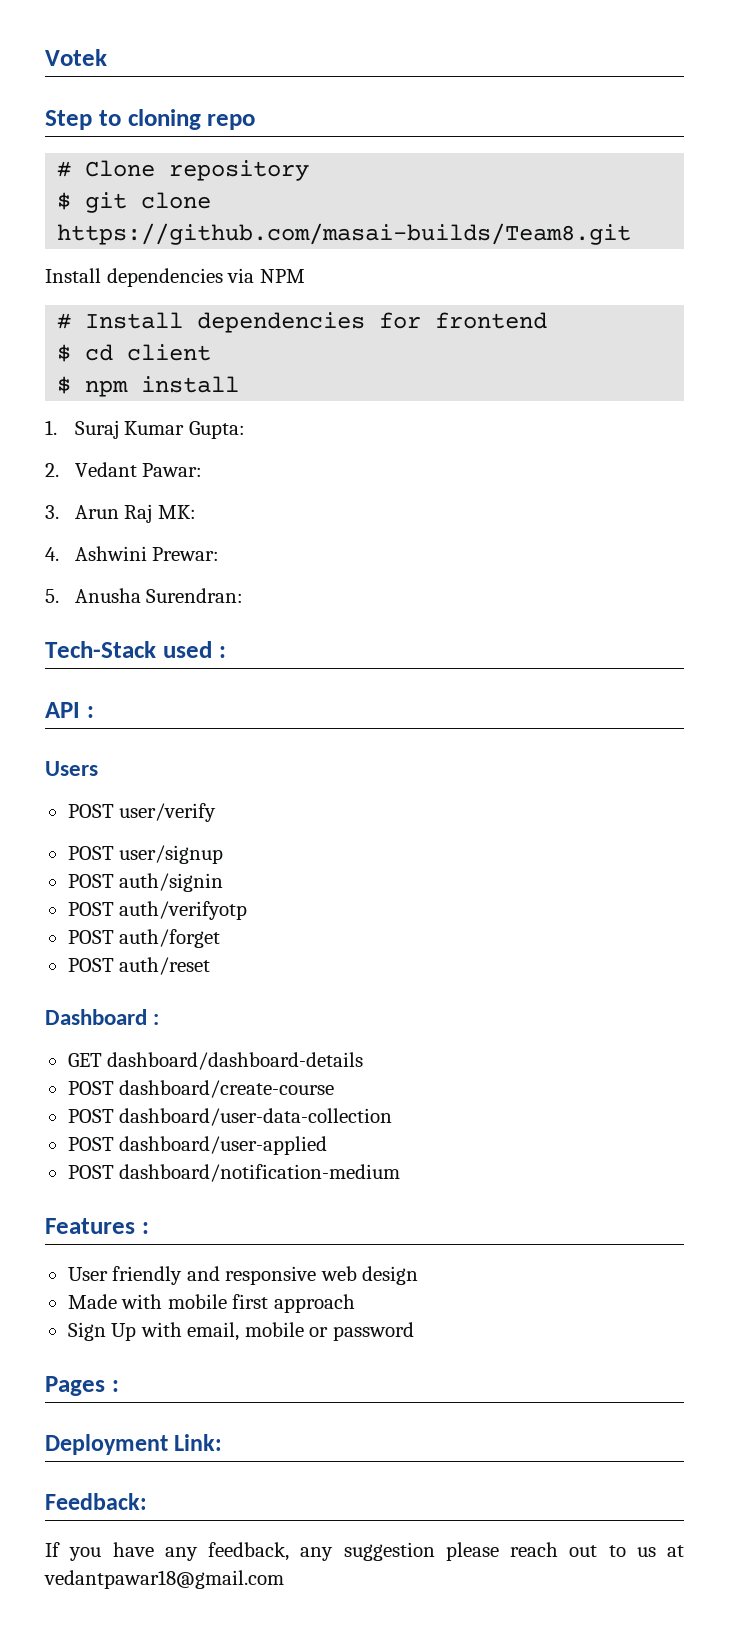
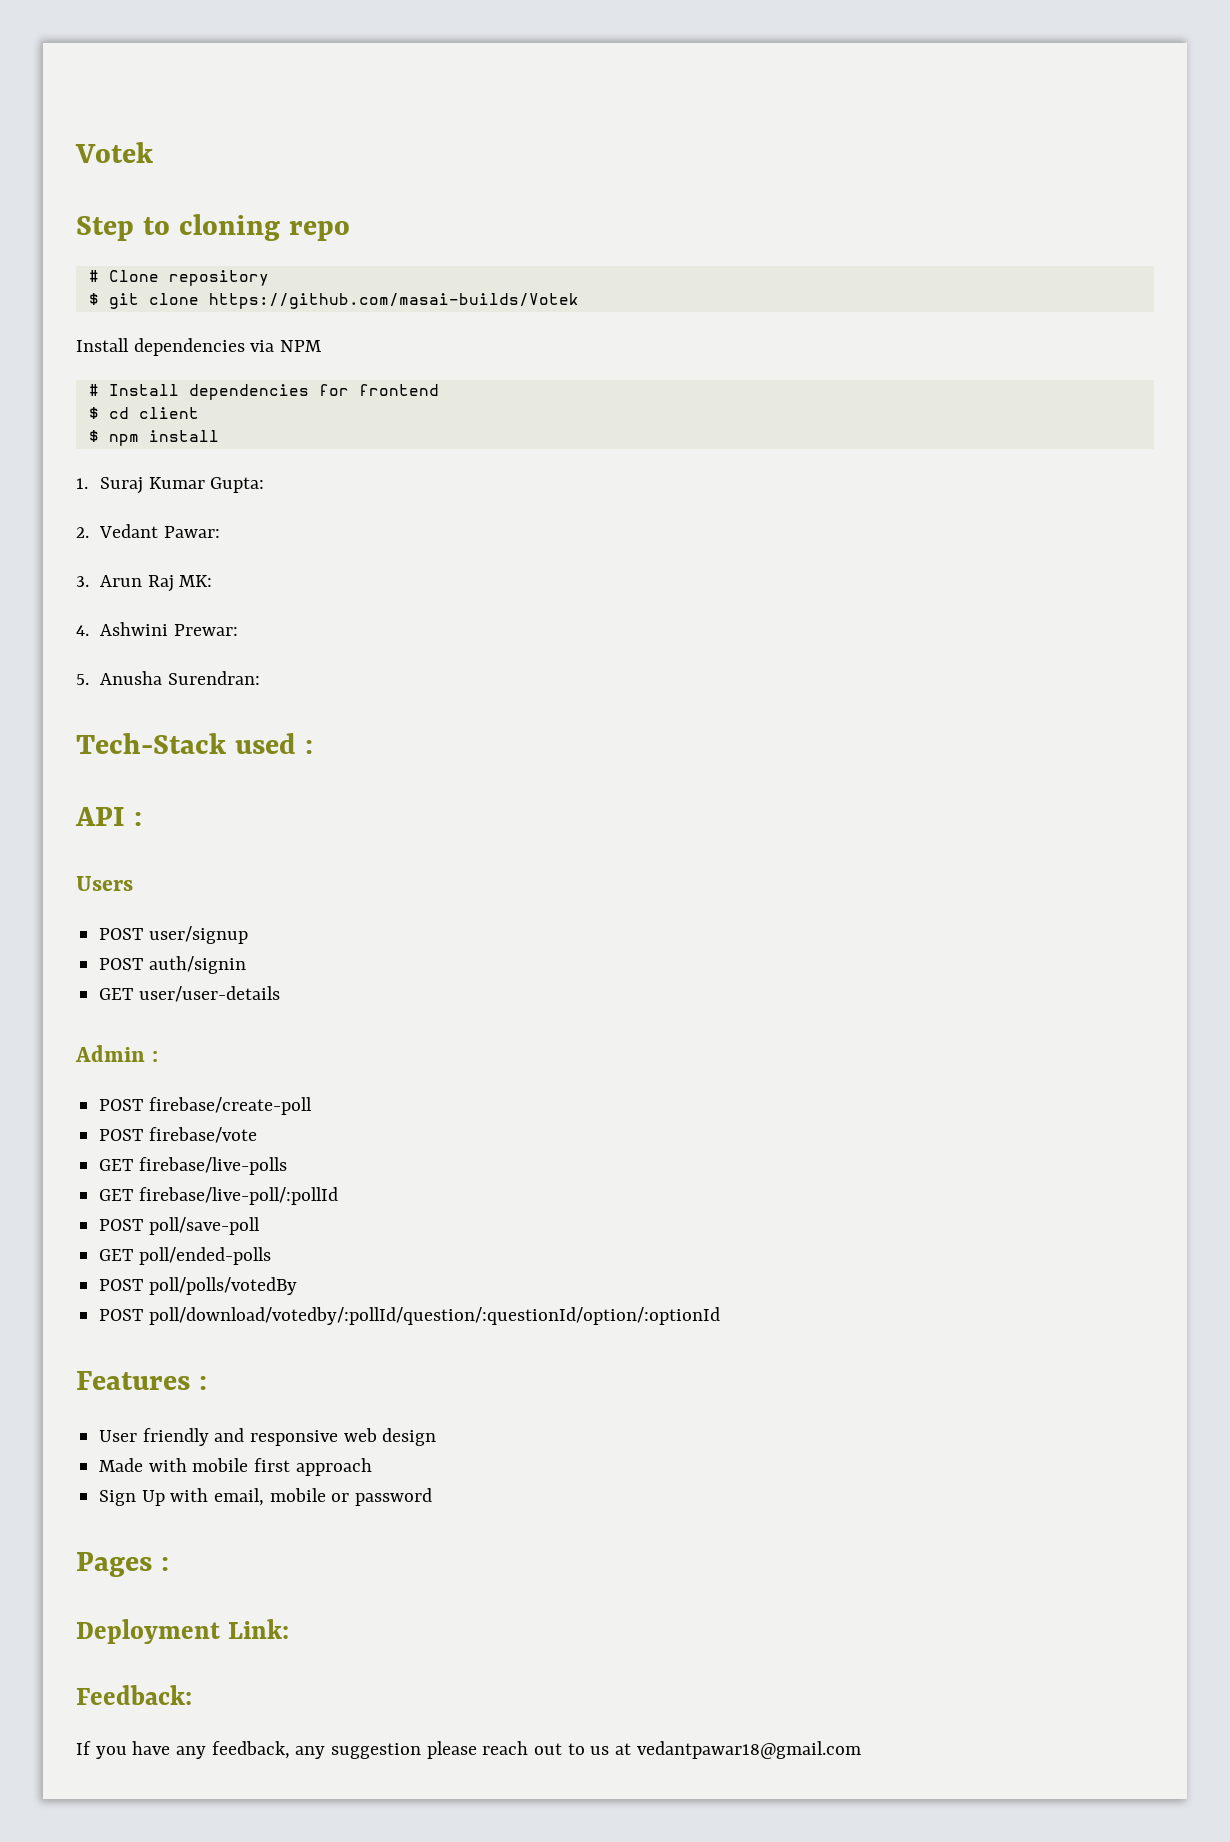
- $ git clone https://github.com/masai-builds/Team8.git
+ $ git clone https://github.com/masai-builds/Votek
- POST user/verify
- POST auth/verifyotp
- POST auth/forget
- POST auth/reset
- Dashboard :
- GET dashboard/dashboard-details
- POST dashboard/create-course
- POST dashboard/user-data-collection
- POST dashboard/user-applied
- POST dashboard/notification-medium
+ GET user/user-details
+ Admin :
+ POST firebase/create-poll
+ POST firebase/vote
+ GET firebase/live-polls
+ GET firebase/live-poll/:pollId
+ POST poll/save-poll
+ GET poll/ended-polls
+ POST poll/polls/votedBy
+ POST poll/download/votedby/:pollId/question/:questionId/option/:optionId

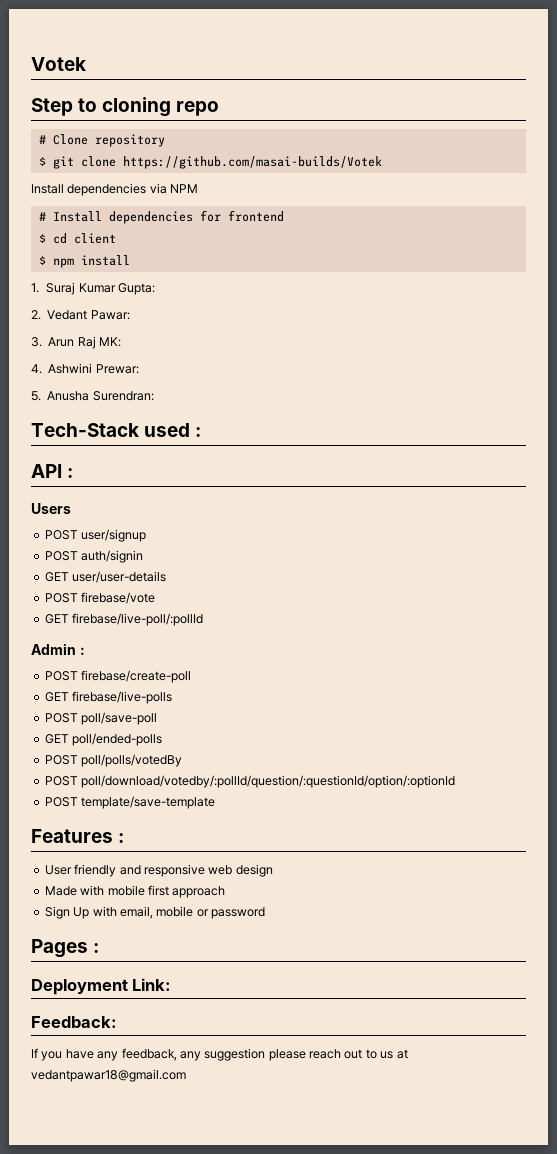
+ POST firebase/vote
+ GET firebase/live-poll/:pollId
- POST firebase/vote
- GET firebase/live-poll/:pollId
+ POST template/save-template

